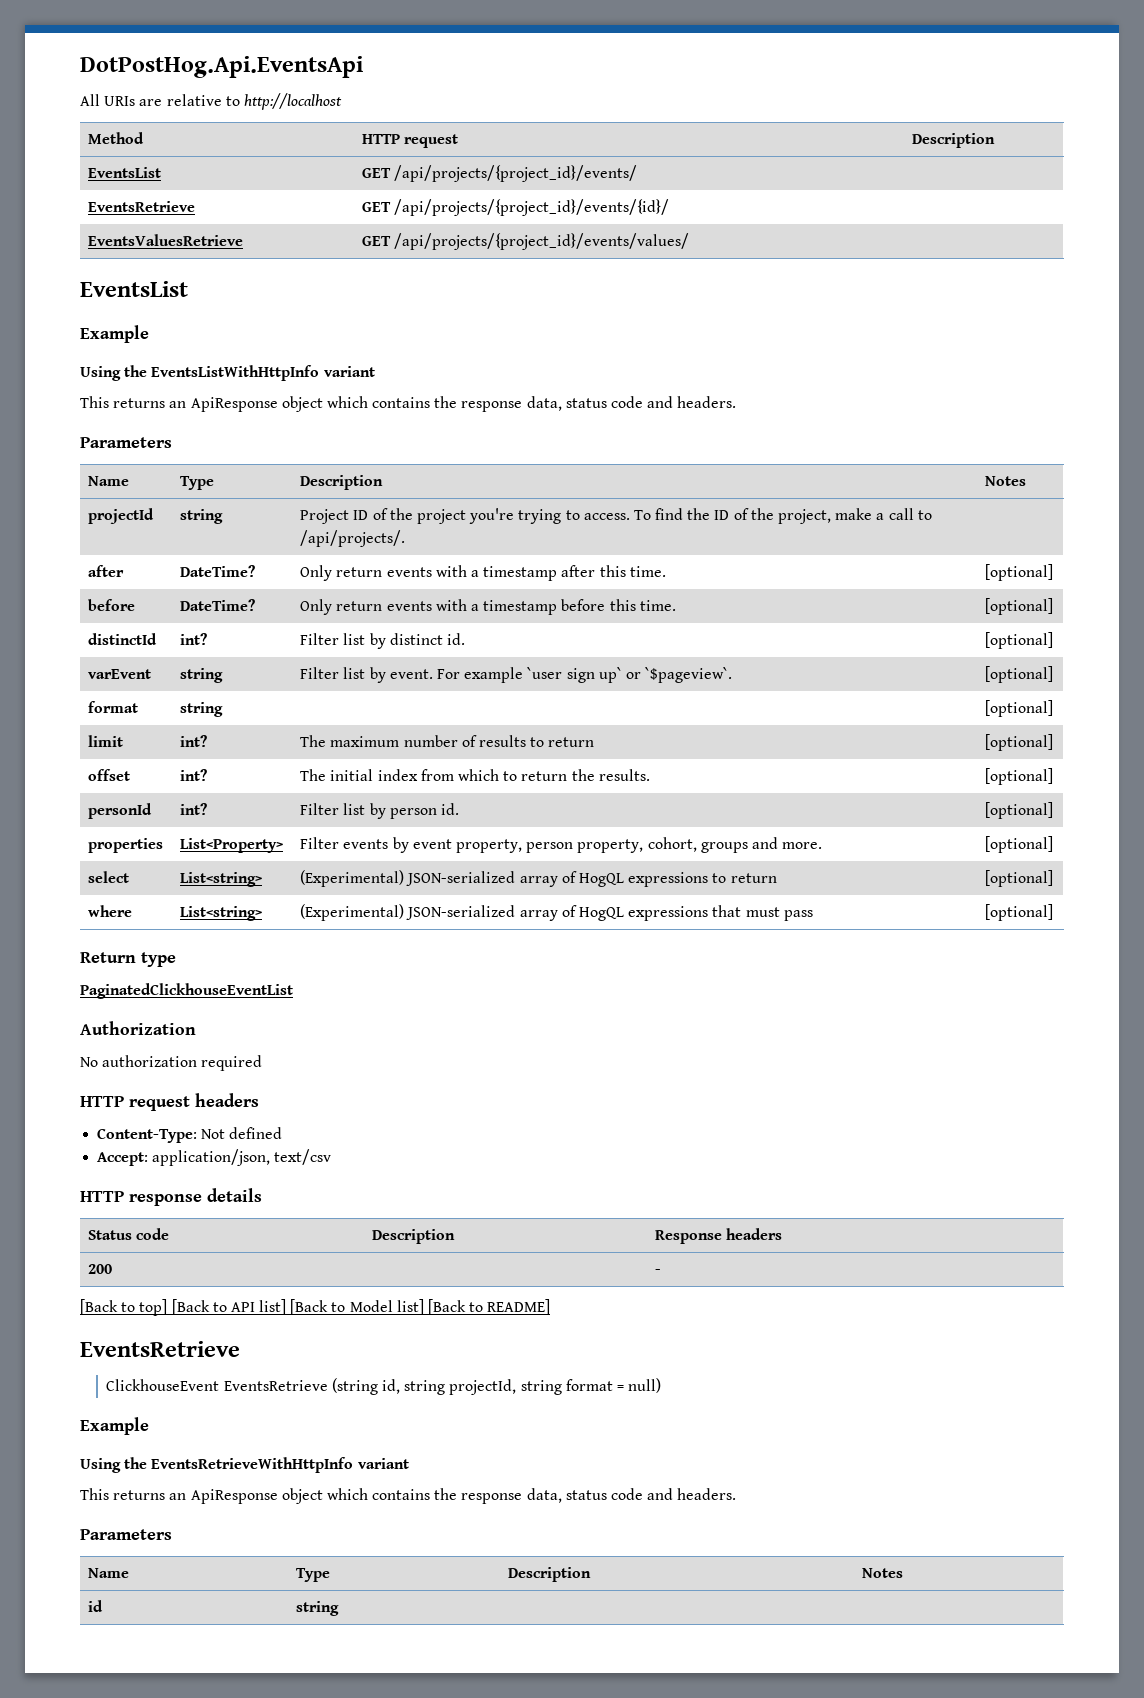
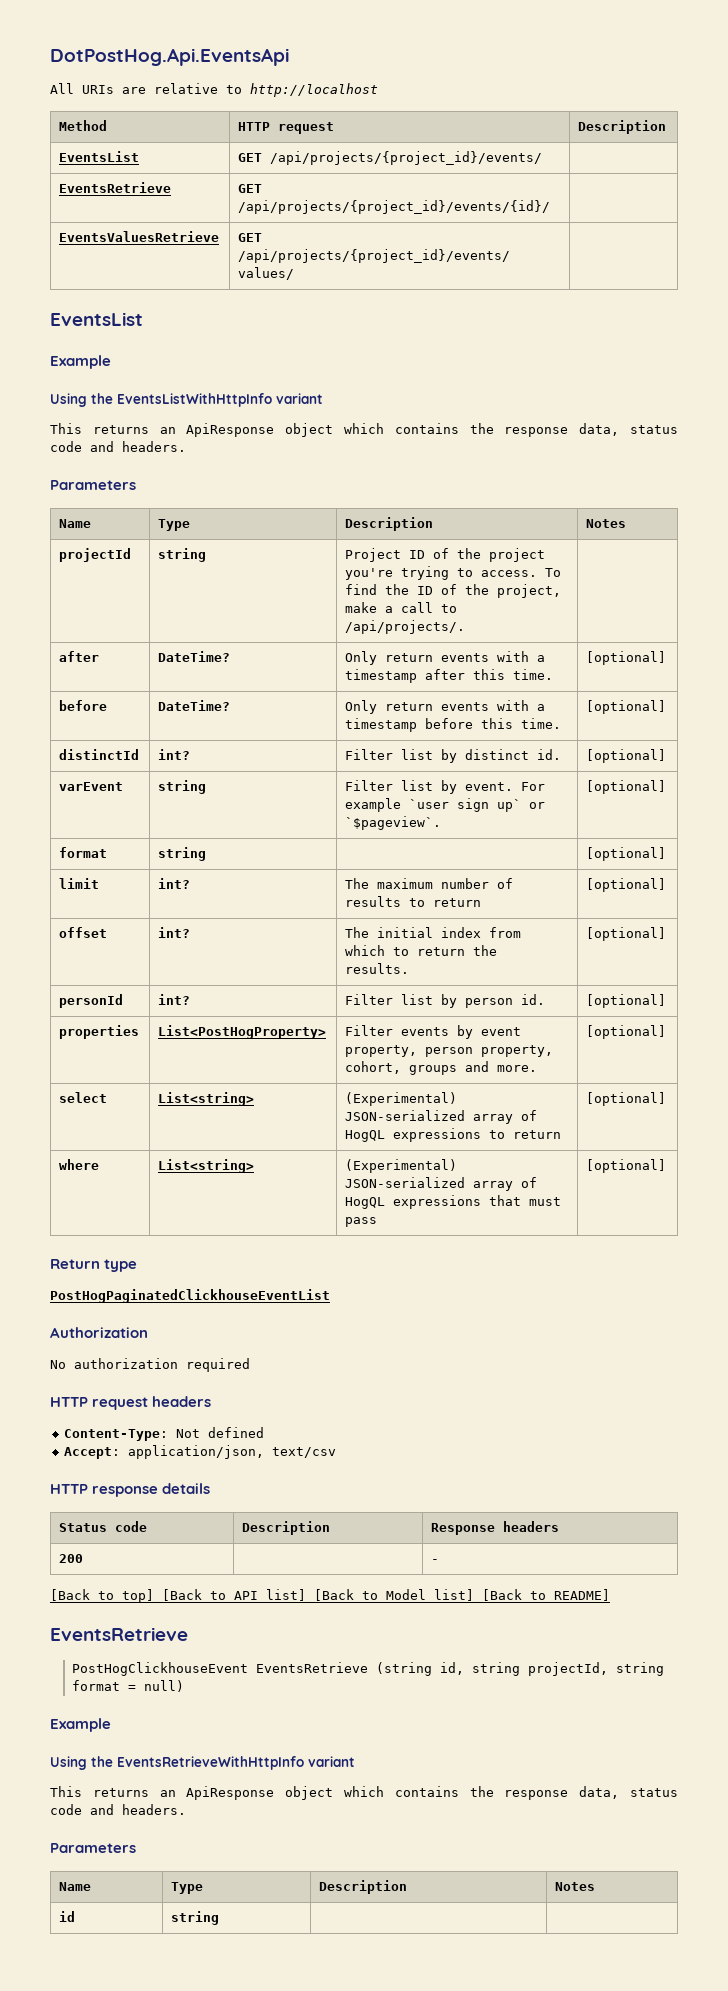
- properties | List<Property> | Filter events by event property, person property, cohort, groups and more. | [optional]
+ properties | List<PostHogProperty> | Filter events by event property, person property, cohort, groups and more. | [optional]
- PaginatedClickhouseEventList
+ PostHogPaginatedClickhouseEventList
- ClickhouseEvent EventsRetrieve (string id, string projectId, string format = null)
+ PostHogClickhouseEvent EventsRetrieve (string id, string projectId, string format = null)

